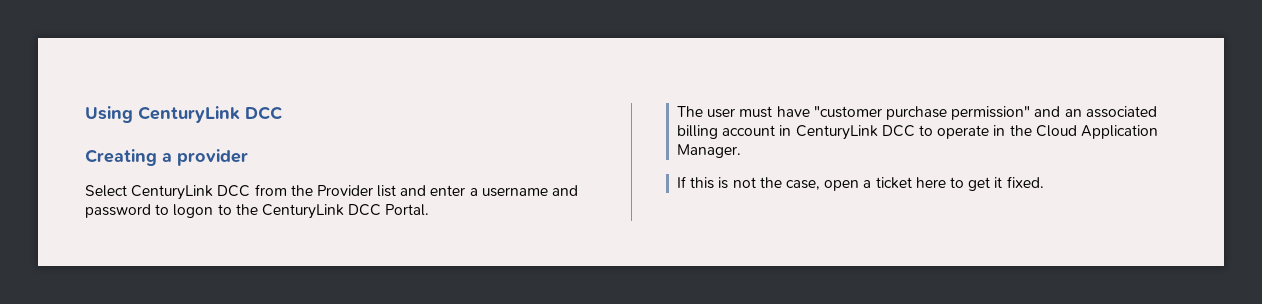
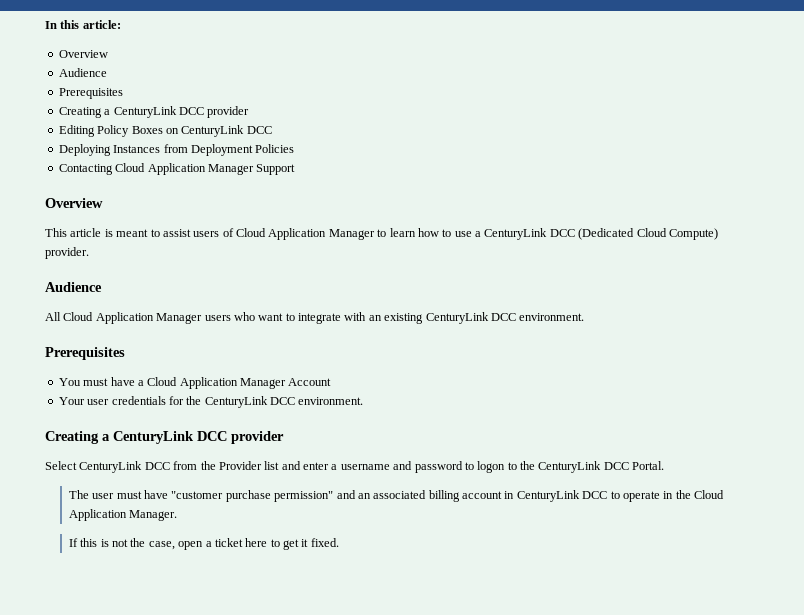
- Using CenturyLink DCC
- Creating a provider
+ In this article:
+ Overview
+ Audience
+ Prerequisites
+ Creating a CenturyLink DCC provider
+ Editing Policy Boxes on CenturyLink DCC
+ Deploying Instances from Deployment Policies
+ Contacting Cloud Application Manager Support
+ Overview
+ This article is meant to assist users of Cloud Application Manager to learn how to use a CenturyLink DCC (Dedicated Cloud Compute) provider.
+ Audience
+ All Cloud Application Manager users who want to integrate with an existing CenturyLink DCC environment.
+ Prerequisites
+ You must have a Cloud Application Manager Account
+ Your user credentials for the CenturyLink DCC environment.
+ Creating a CenturyLink DCC provider

